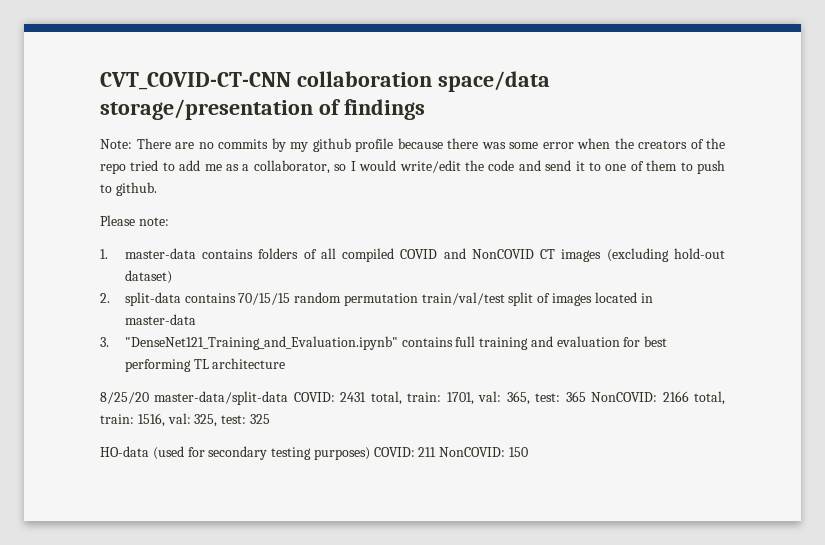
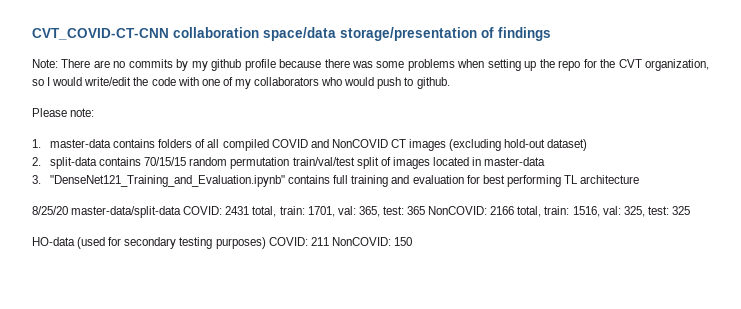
- Note: There are no commits by my github profile because there was some error when the creators of the repo tried to add me as a collaborator, so I would write/edit the code and send it to one of them to push to github.
+ Note: There are no commits by my github profile because there was some problems when setting up the repo for the CVT organization, so I would write/edit the code with one of my collaborators who would push to github.

